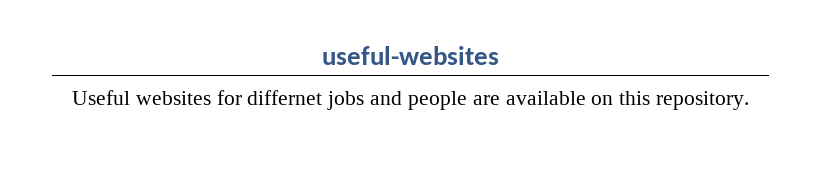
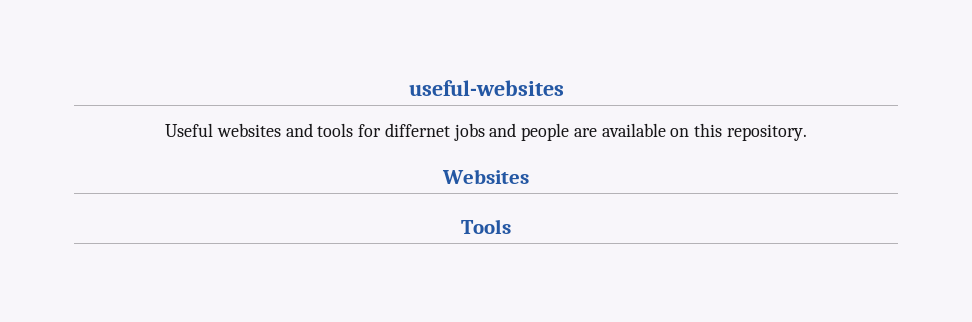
- Useful websites for differnet jobs and people are available on this repository.
+ Useful websites and tools for differnet jobs and people are available on this repository.
+ Websites
+ Tools

